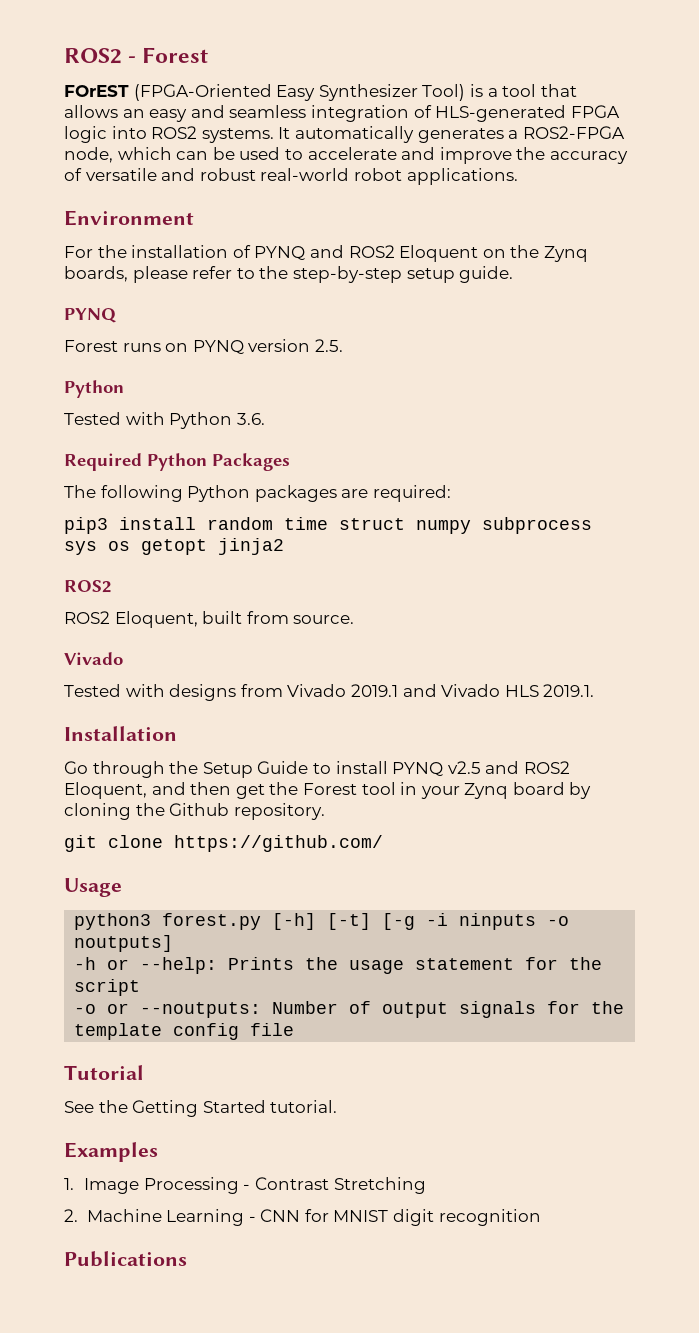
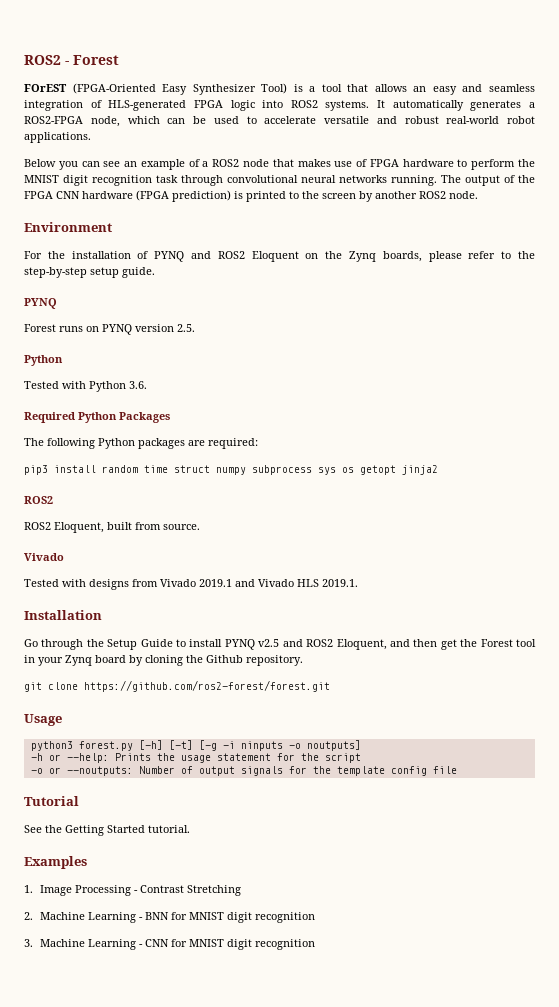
- It automatically generates a ROS2-FPGA node, which can be used to accelerate and improve the accuracy of versatile and robust real-world robot applications.
+ It automatically generates a ROS2-FPGA node, which can be used to accelerate versatile and robust real-world robot applications.
+ Below you can see an example of a ROS2 node that makes use of FPGA hardware to perform the MNIST digit recognition task through convolutional neural networks running. The output of the FPGA CNN hardware (FPGA prediction) is printed to the screen by another ROS2 node.
- git clone https://github.com/
+ git clone https://github.com/ros2-forest/forest.git
- 2. Machine Learning - CNN for MNIST digit recognition
+ 2. Machine Learning - BNN for MNIST digit recognition
+ 3. Machine Learning - CNN for MNIST digit recognition
- Publications

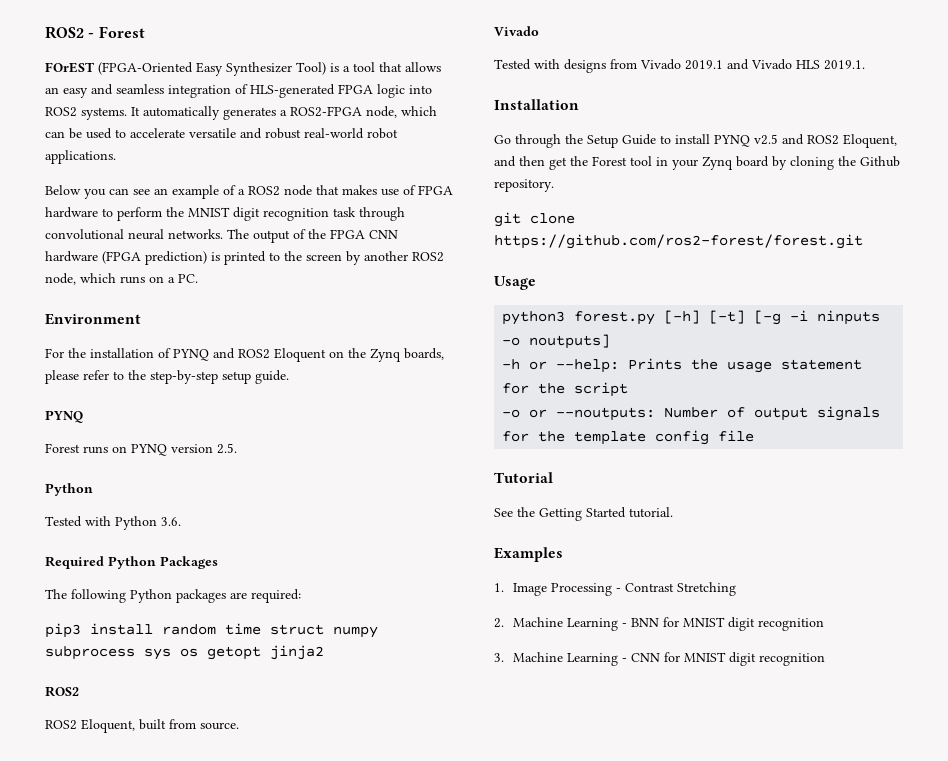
- Below you can see an example of a ROS2 node that makes use of FPGA hardware to perform the MNIST digit recognition task through convolutional neural networks running.
+ Below you can see an example of a ROS2 node that makes use of FPGA hardware to perform the MNIST digit recognition task through convolutional neural networks.
- The output of the FPGA CNN hardware (FPGA prediction) is printed to the screen by another ROS2 node.
+ The output of the FPGA CNN hardware (FPGA prediction) is printed to the screen by another ROS2 node, which runs on a PC.

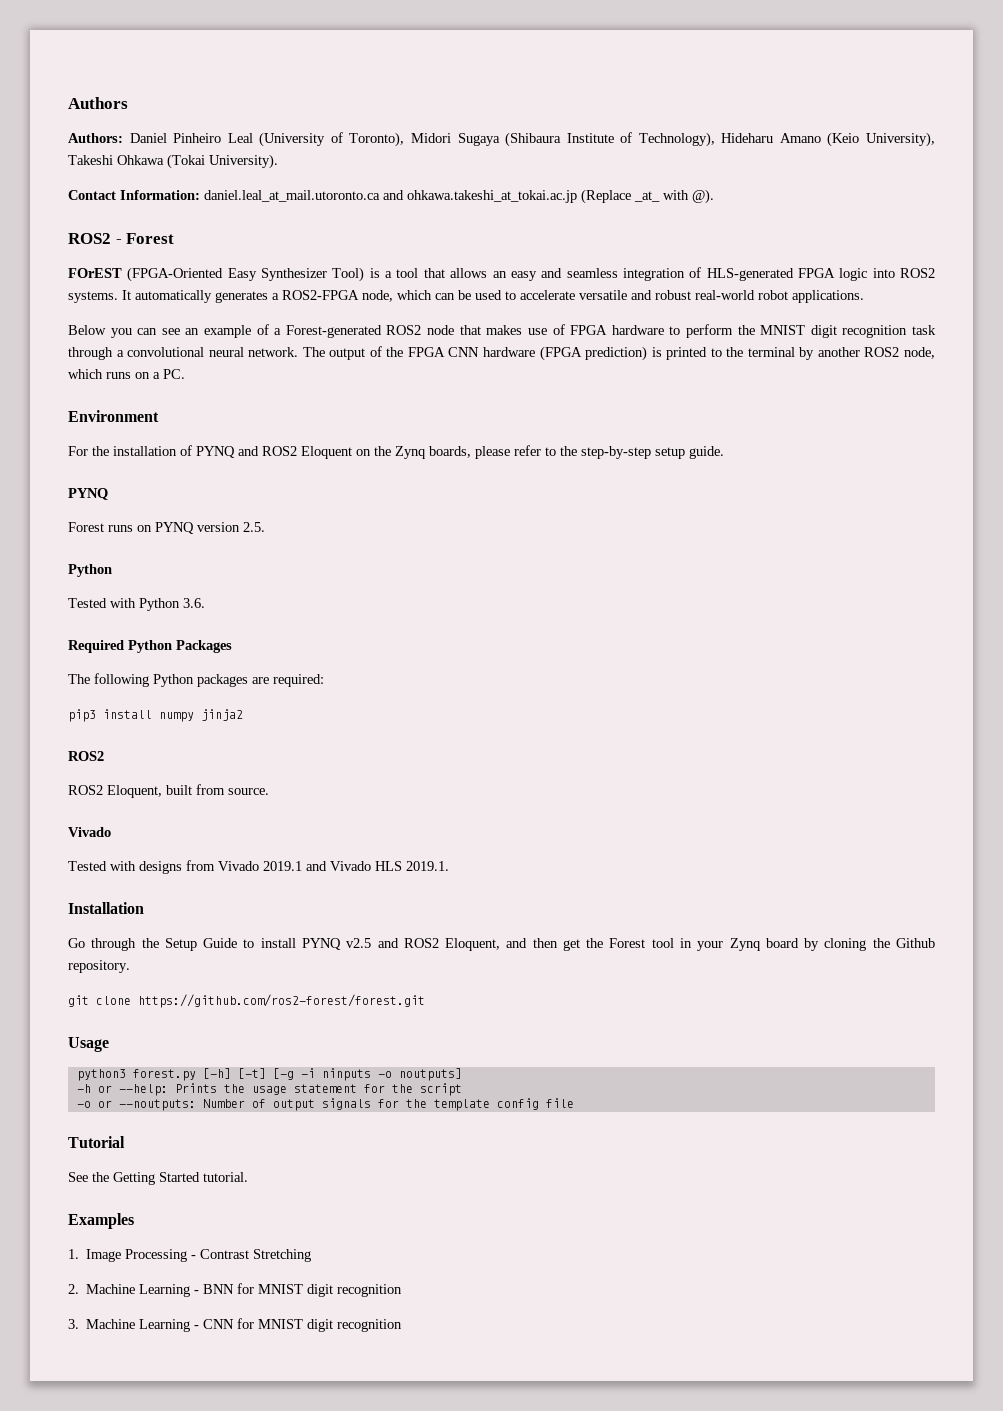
+ Authors
+ Authors: Daniel Pinheiro Leal (University of Toronto), Midori Sugaya (Shibaura Institute of Technology), Hideharu Amano (Keio University), Takeshi Ohkawa (Tokai University).
+ Contact Information: daniel.leal_at_mail.utoronto.ca and ohkawa.takeshi_at_tokai.ac.jp (Replace _at_ with @).
- Below you can see an example of a ROS2 node that makes use of FPGA hardware to perform the MNIST digit recognition task through convolutional neural networks.
+ Below you can see an example of a Forest-generated ROS2 node that makes use of FPGA hardware to perform the MNIST digit recognition task through a convolutional neural network.
- The output of the FPGA CNN hardware (FPGA prediction) is printed to the screen by another ROS2 node, which runs on a PC.
+ The output of the FPGA CNN hardware (FPGA prediction) is printed to the terminal by another ROS2 node, which runs on a PC.
- pip3 install random time struct numpy subprocess sys os getopt jinja2
+ pip3 install numpy jinja2

